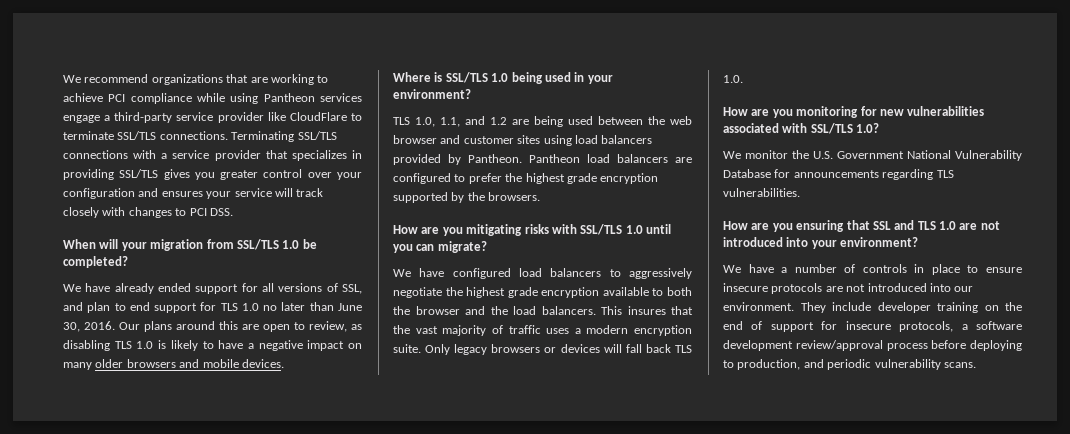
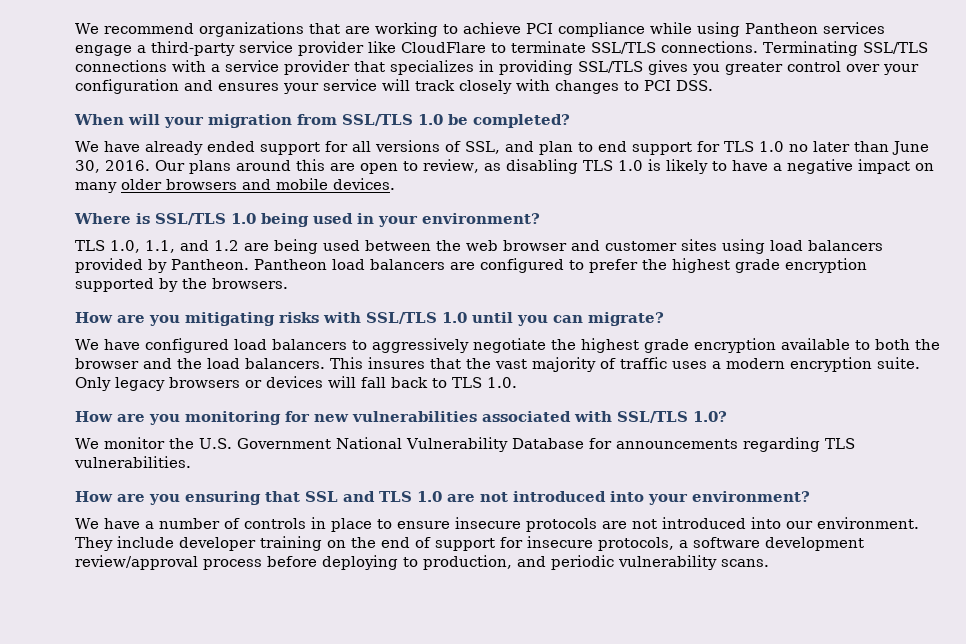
- Only legacy browsers or devices will fall back TLS 1.0.
+ Only legacy browsers or devices will fall back to TLS 1.0.

